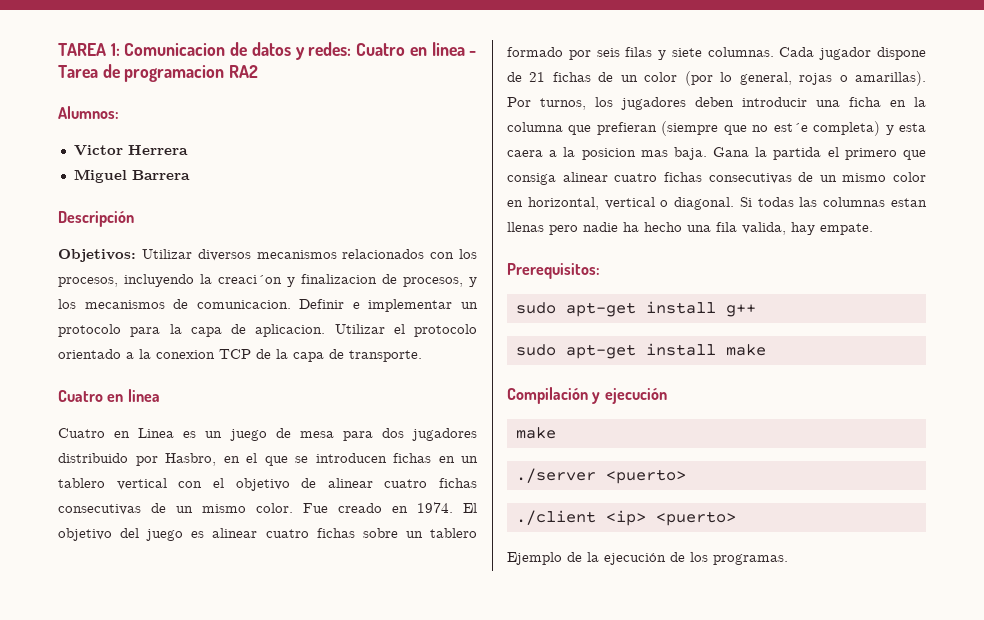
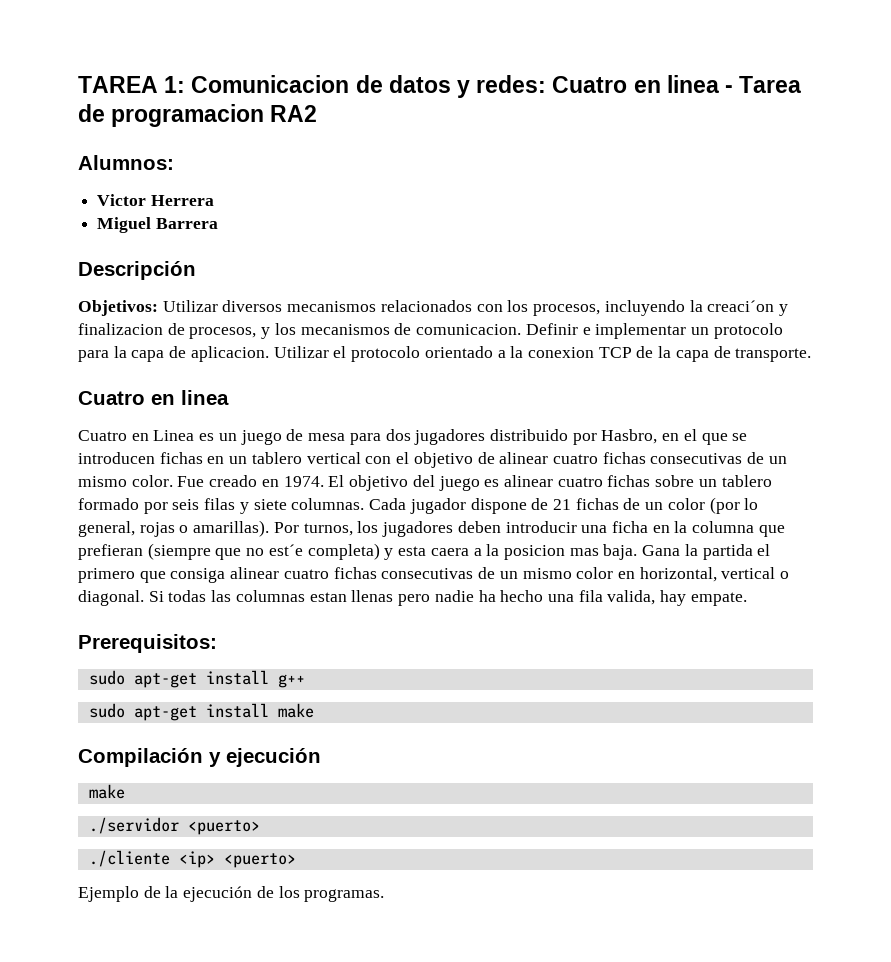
- ./server <puerto>
- ./client <ip> <puerto>
+ ./servidor <puerto>
+ ./cliente <ip> <puerto>

